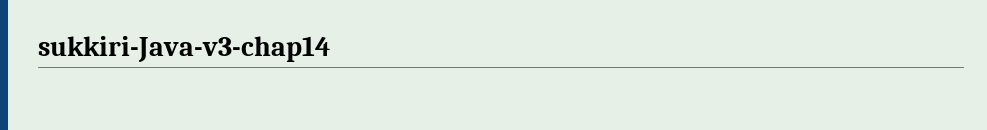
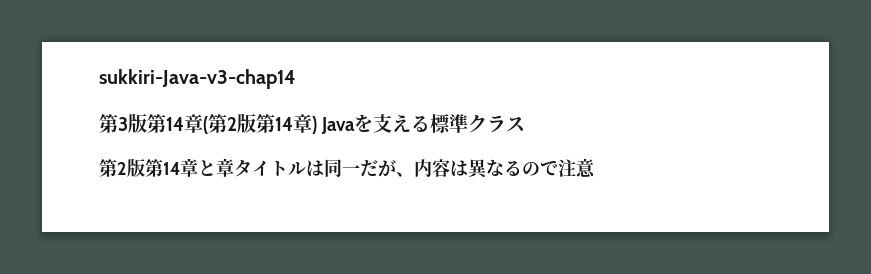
+ 第3版第14章(第2版第14章) Javaを支える標準クラス
+ 第2版第14章と章タイトルは同一だが、内容は異なるので注意

